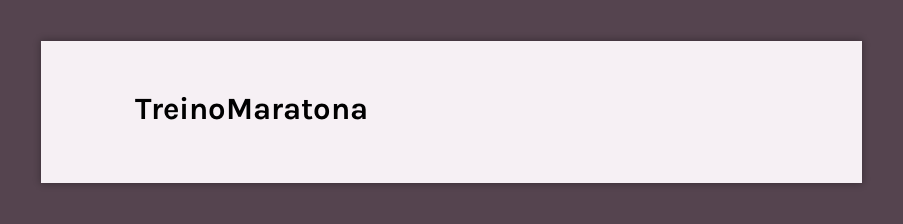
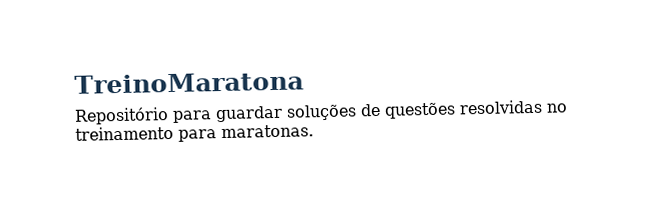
+ Repositório para guardar soluções de questões resolvidas no treinamento para maratonas.

